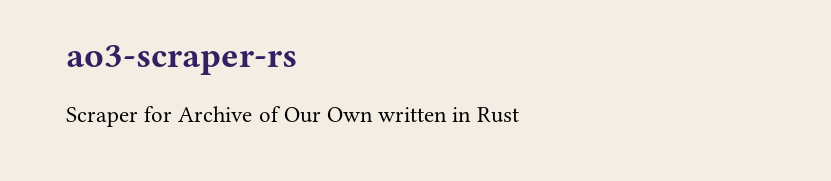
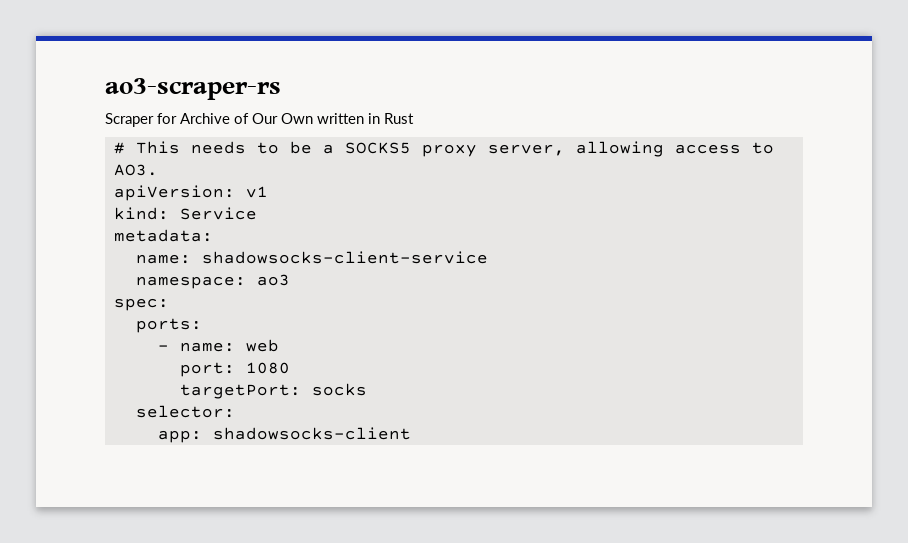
+ # This needs to be a SOCKS5 proxy server, allowing access to AO3.
+ apiVersion: v1
+ kind: Service
+ metadata:
+ name: shadowsocks-client-service
+ namespace: ao3
+ spec:
+ ports:
+ - name: web
+ port: 1080
+ targetPort: socks
+ selector:
+ app: shadowsocks-client

